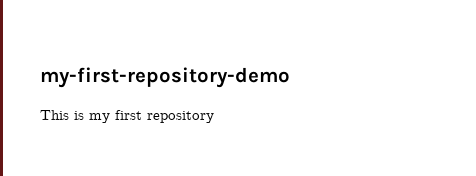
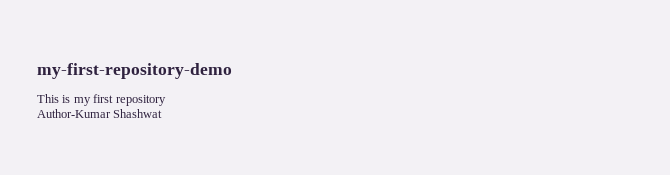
+ Author-Kumar Shashwat

